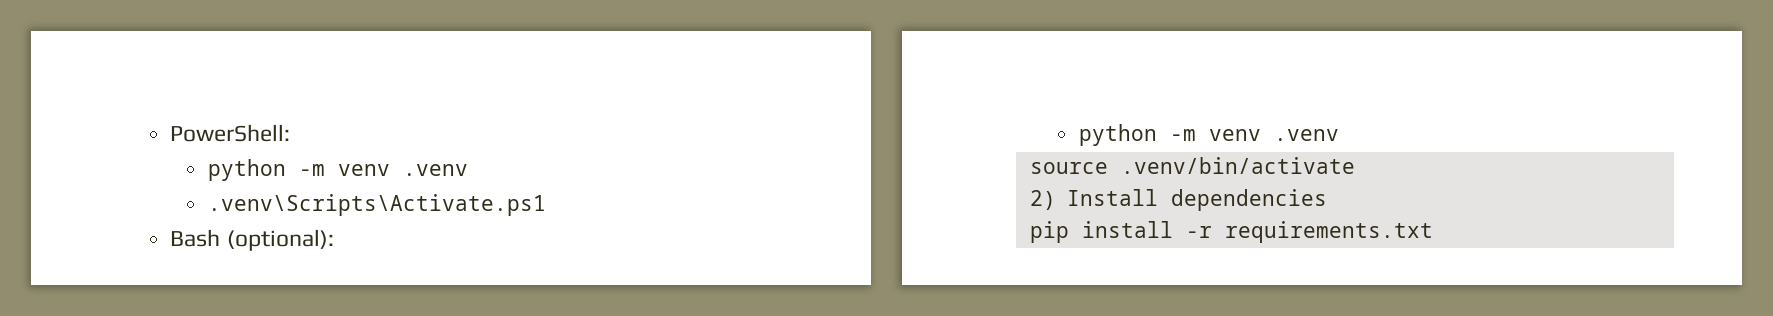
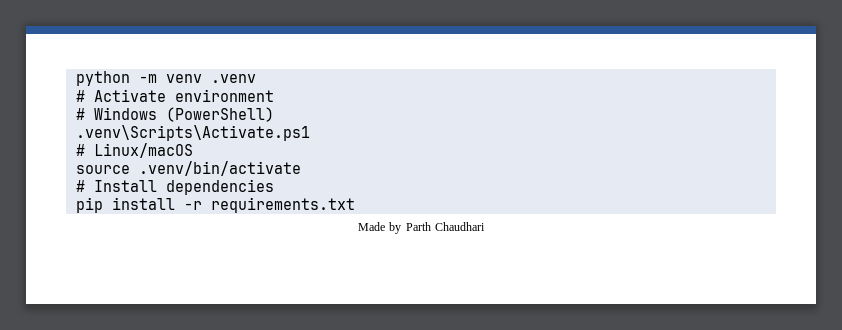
- PowerShell:
  python -m venv .venv
+ # Activate environment
+ # Windows (PowerShell)
  .venv\Scripts\Activate.ps1
- Bash (optional):
- python -m venv .venv
+ # Linux/macOS
- 2) Install dependencies
+ # Install dependencies
+ Made by Parth Chaudhari

